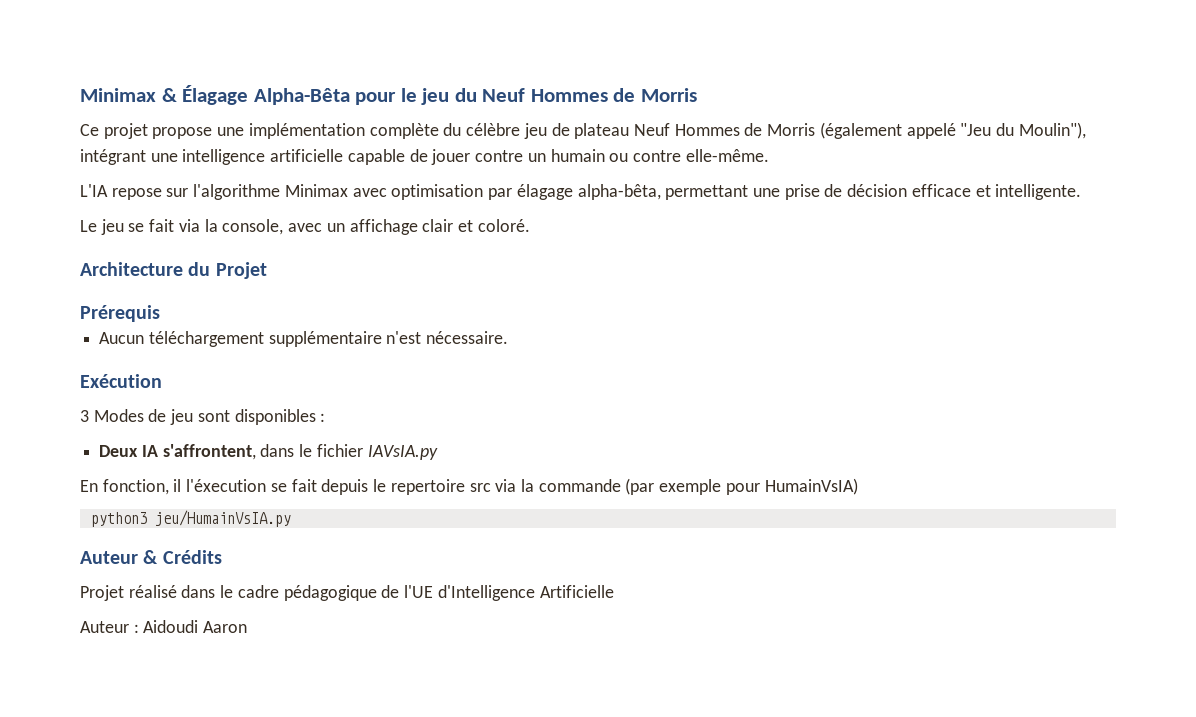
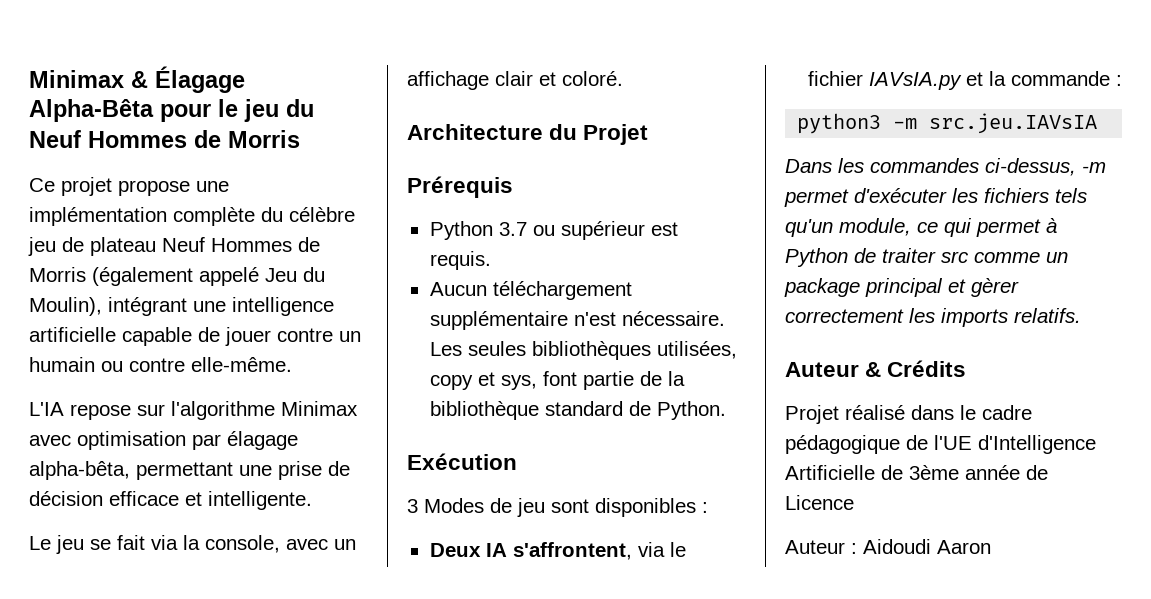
- Ce projet propose une implémentation complète du célèbre jeu de plateau Neuf Hommes de Morris (également appelé "Jeu du Moulin"), intégrant une intelligence artificielle capable de jouer contre un humain ou contre elle-même.
+ Ce projet propose une implémentation complète du célèbre jeu de plateau Neuf Hommes de Morris (également appelé Jeu du Moulin), intégrant une intelligence artificielle capable de jouer contre un humain ou contre elle-même.
+ Python 3.7 ou supérieur est requis.
+ Les seules bibliothèques utilisées, copy et sys, font partie de la bibliothèque standard de Python.
- Deux IA s'affrontent, dans le fichier IAVsIA.py
- En fonction, il l'éxecution se fait depuis le repertoire src via la commande (par exemple pour HumainVsIA)
- python3 jeu/HumainVsIA.py
+ Deux IA s'affrontent, via le fichier IAVsIA.py et la commande :
+ python3 -m src.jeu.IAVsIA
+ Dans les commandes ci-dessus, -m permet d'exécuter les fichiers tels qu'un module, ce qui permet à Python de traiter src comme un package principal et gèrer correctement les imports relatifs.
- Projet réalisé dans le cadre pédagogique de l'UE d'Intelligence Artificielle
+ Projet réalisé dans le cadre pédagogique de l'UE d'Intelligence Artificielle de 3ème année de Licence

